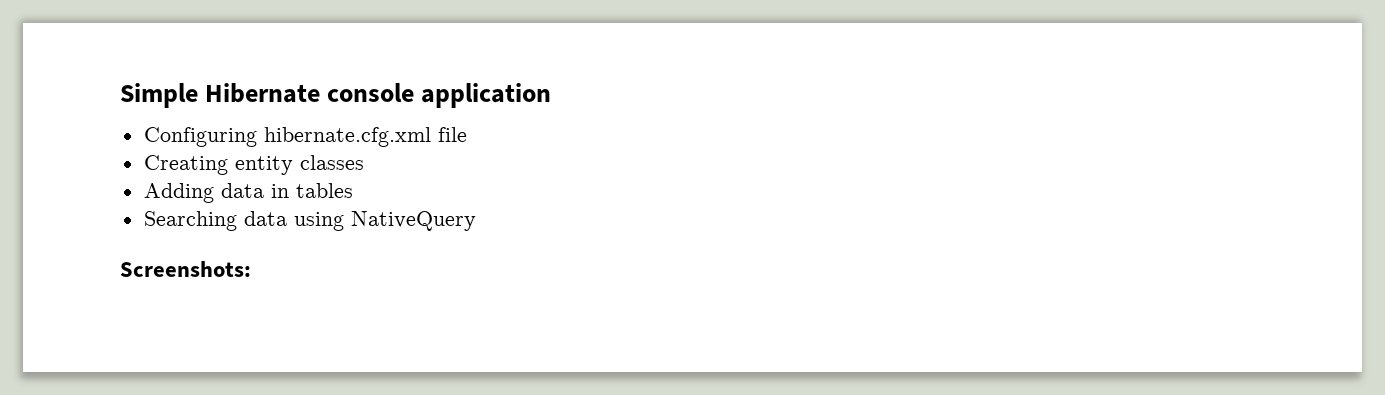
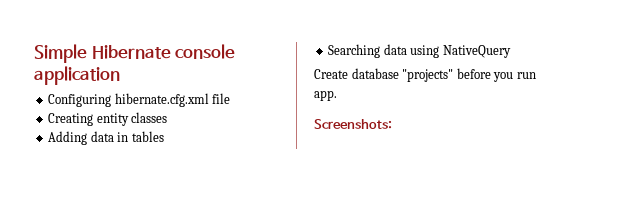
+ Create database "projects" before you run app.

